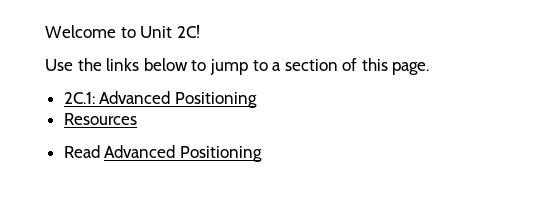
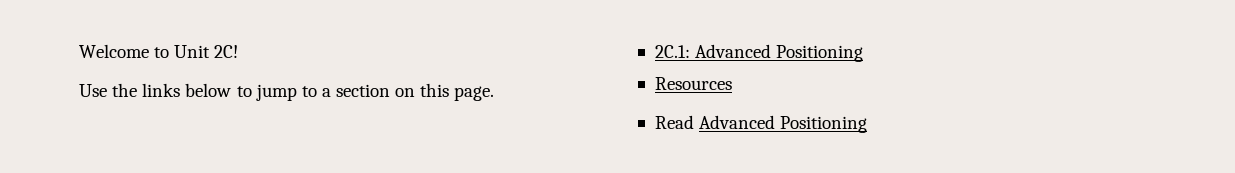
- Use the links below to jump to a section of this page.
+ Use the links below to jump to a section on this page.

